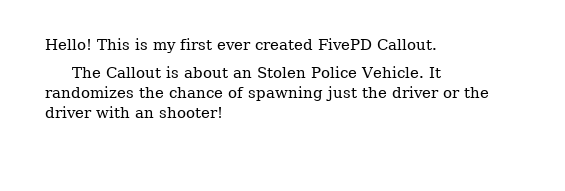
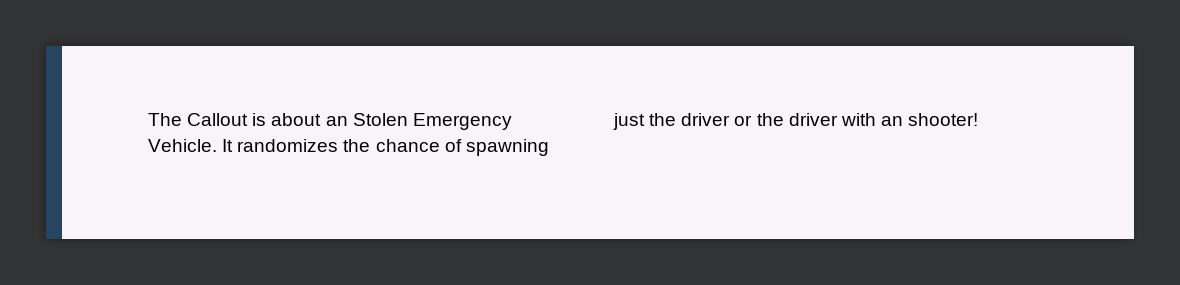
- Hello! This is my first ever created FivePD Callout.
- The Callout is about an Stolen Police Vehicle.
+ The Callout is about an Stolen Emergency Vehicle.

